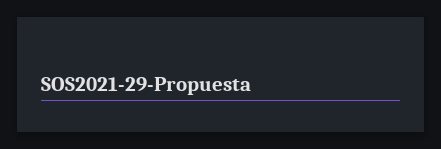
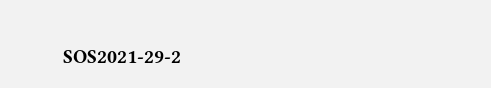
- SOS2021-29-Propuesta
+ SOS2021-29-2

